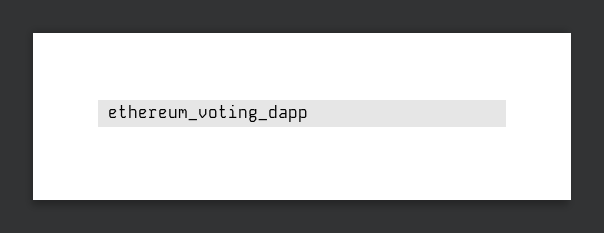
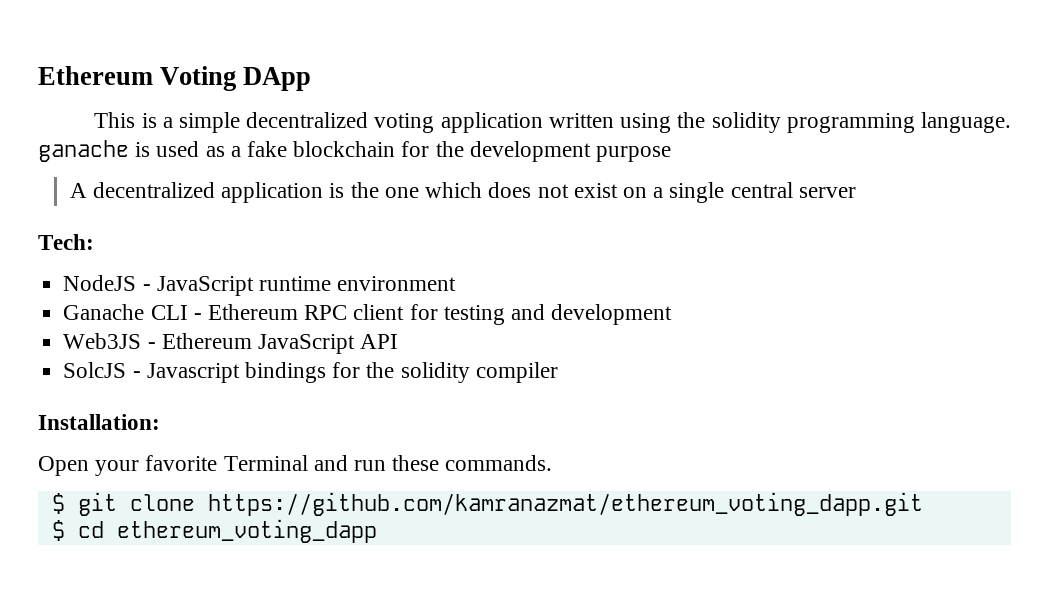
- ethereum_voting_dapp
+ Ethereum Voting DApp
+ This is a simple decentralized voting application written using the solidity programming language. ganache is used as a fake blockchain for the development purpose
+ A decentralized application is the one which does not exist on a single central server
+ Tech:
+ NodeJS - JavaScript runtime environment
+ Ganache CLI - Ethereum RPC client for testing and development
+ Web3JS - Ethereum JavaScript API
+ SolcJS - Javascript bindings for the solidity compiler
+ Installation:
+ Open your favorite Terminal and run these commands.
+ $ git clone https://github.com/kamranazmat/ethereum_voting_dapp.git
+ $ cd ethereum_voting_dapp

